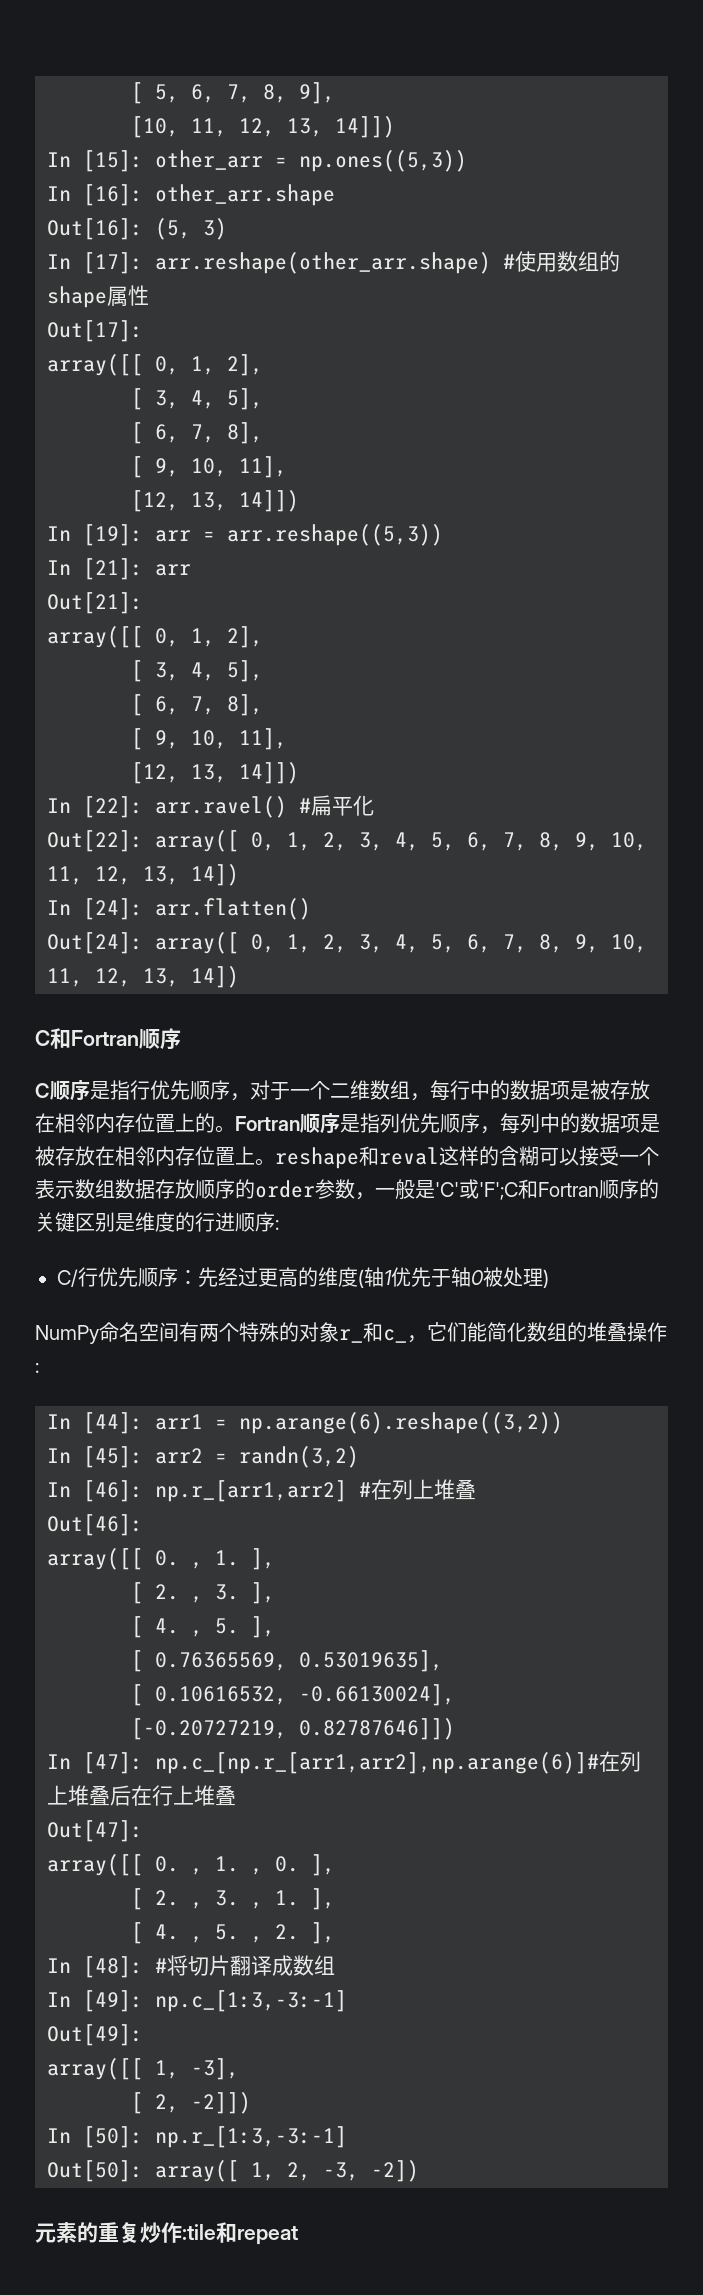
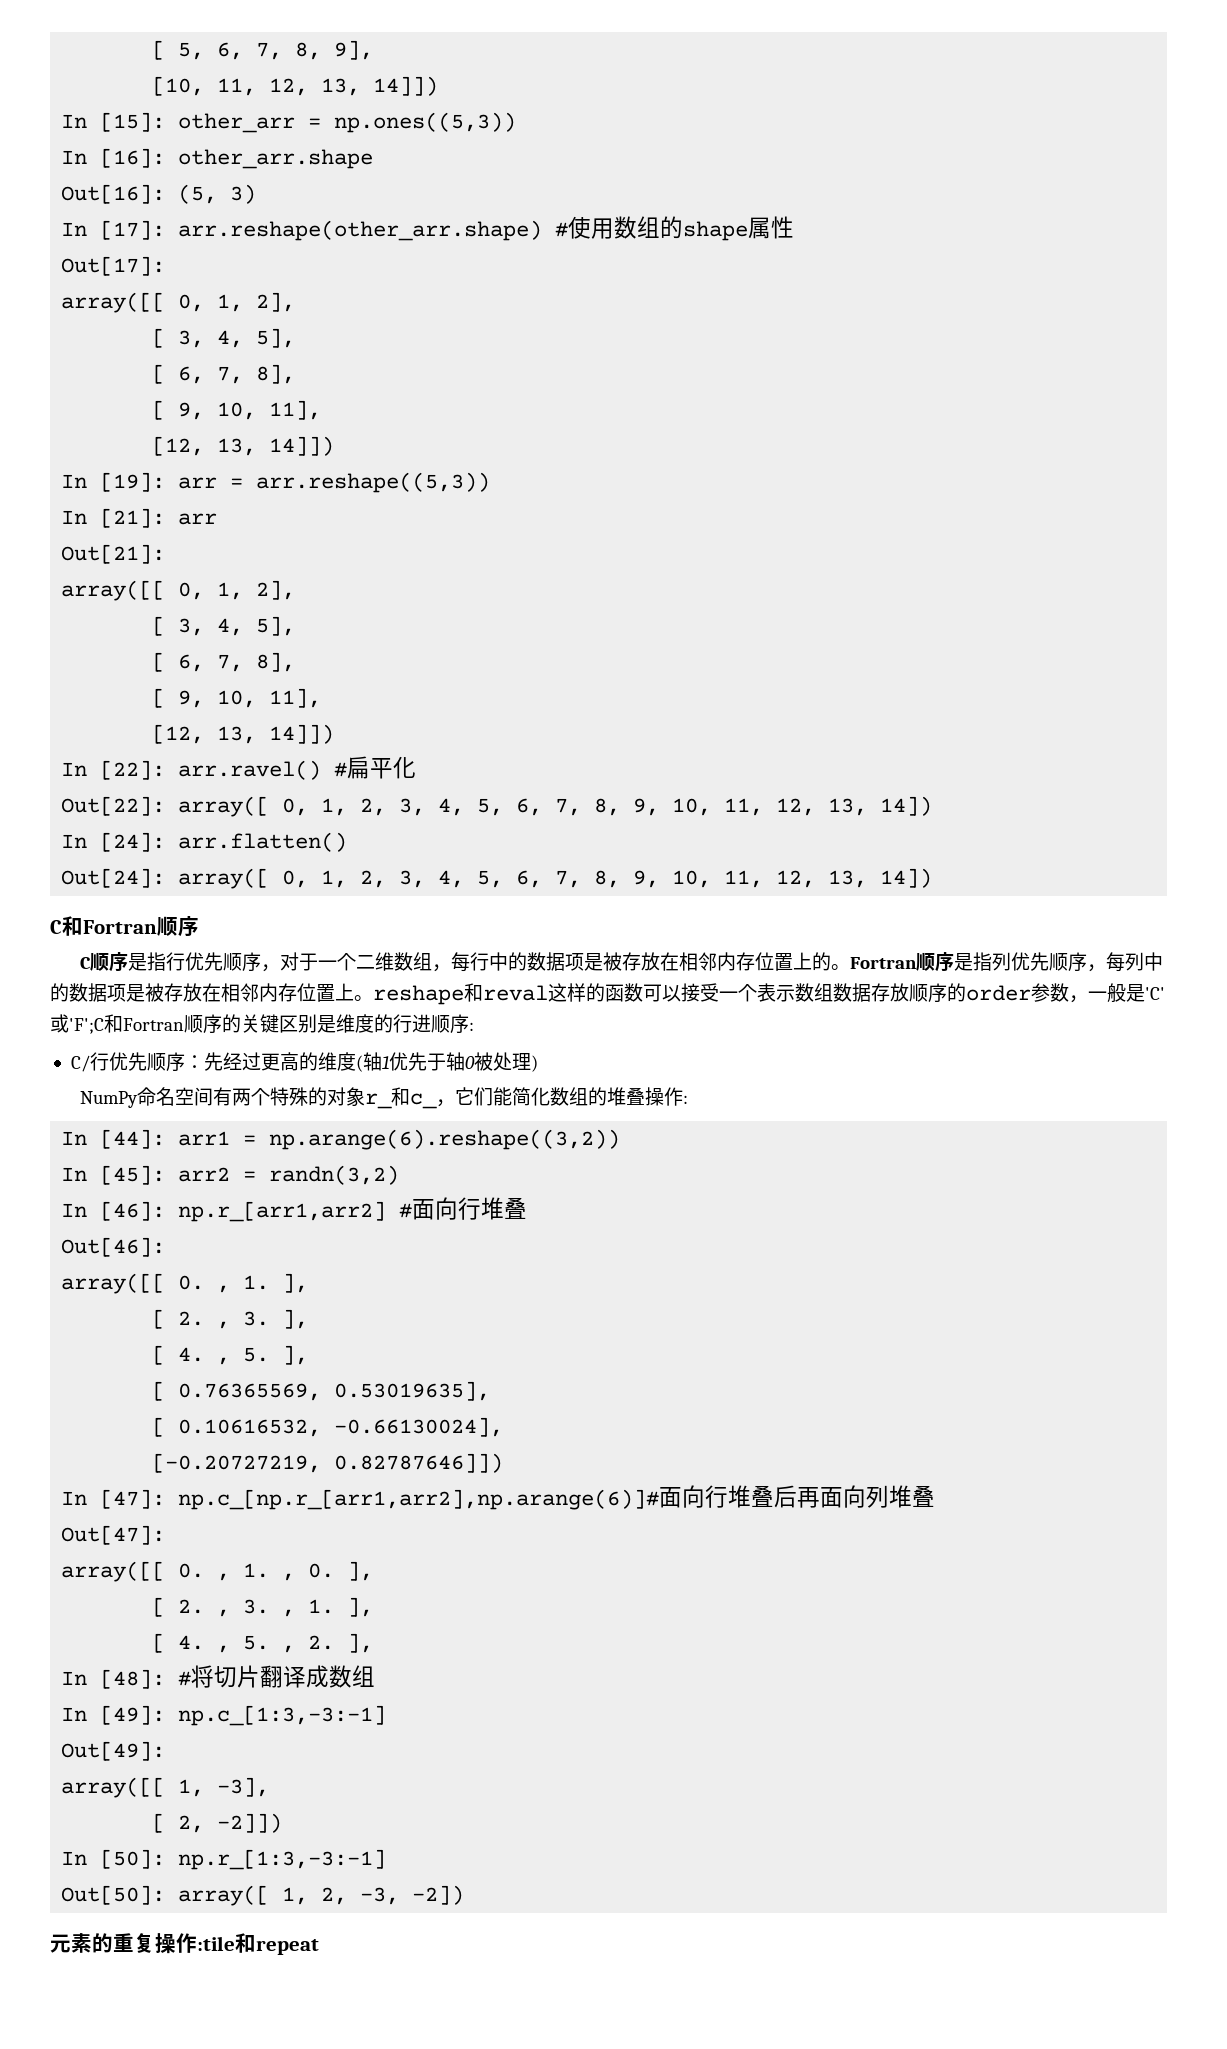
- Fortran顺序是指列优先顺序，每列中的数据项是被存放在相邻内存位置上。reshape和reval这样的含糊可以接受一个表示数组数据存放顺序的order参数，一般是'C'或'F';C和Fortran顺序的关键区别是维度的行进顺序:
+ Fortran顺序是指列优先顺序，每列中的数据项是被存放在相邻内存位置上。reshape和reval这样的函数可以接受一个表示数组数据存放顺序的order参数，一般是'C'或'F';C和Fortran顺序的关键区别是维度的行进顺序:
- In [46]: np.r_[arr1,arr2] #在列上堆叠
+ In [46]: np.r_[arr1,arr2] #面向行堆叠
- In [47]: np.c_[np.r_[arr1,arr2],np.arange(6)]#在列上堆叠后在行上堆叠
+ In [47]: np.c_[np.r_[arr1,arr2],np.arange(6)]#面向行堆叠后再面向列堆叠
- 元素的重复炒作:tile和repeat
+ 元素的重复操作:tile和repeat

